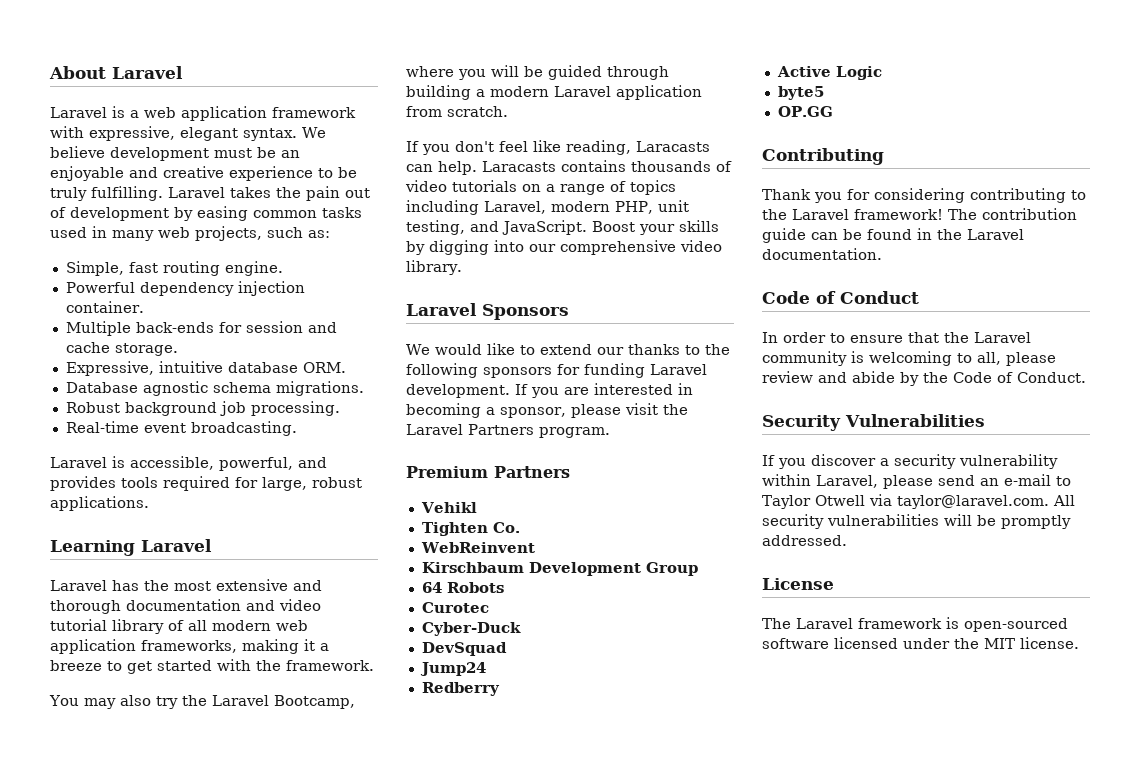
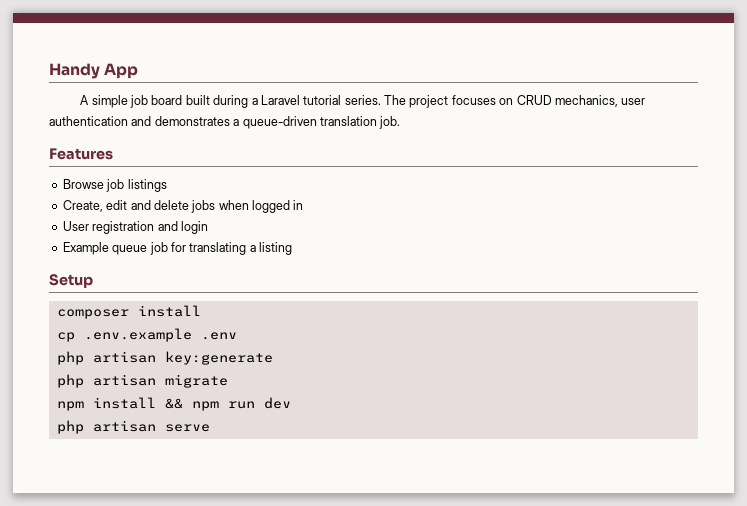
- About Laravel
- Laravel is a web application framework with expressive, elegant syntax. We believe development must be an enjoyable and creative experience to be truly fulfilling. Laravel takes the pain out of development by easing common tasks used in many web projects, such as:
- Simple, fast routing engine.
- Powerful dependency injection container.
- Multiple back-ends for session and cache storage.
- Expressive, intuitive database ORM.
- Database agnostic schema migrations.
- Robust background job processing.
- Real-time event broadcasting.
- Laravel is accessible, powerful, and provides tools required for large, robust applications.
- Learning Laravel
- Laravel has the most extensive and thorough documentation and video tutorial library of all modern web application frameworks, making it a breeze to get started with the framework.
- You may also try the Laravel Bootcamp, where you will be guided through building a modern Laravel application from scratch.
- If you don't feel like reading, Laracasts can help. Laracasts contains thousands of video tutorials on a range of topics including Laravel, modern PHP, unit testing, and JavaScript. Boost your skills by digging into our comprehensive video library.
- Laravel Sponsors
- We would like to extend our thanks to the following sponsors for funding Laravel development. If you are interested in becoming a sponsor, please visit the Laravel Partners program.
- Premium Partners
- Vehikl
- Tighten Co.
- WebReinvent
- Kirschbaum Development Group
- 64 Robots
- Curotec
- Cyber-Duck
- DevSquad
- Jump24
- Redberry
- Active Logic
- byte5
- OP.GG
- Contributing
- Thank you for considering contributing to the Laravel framework! The contribution guide can be found in the Laravel documentation.
- Code of Conduct
- In order to ensure that the Laravel community is welcoming to all, please review and abide by the Code of Conduct.
- Security Vulnerabilities
- If you discover a security vulnerability within Laravel, please send an e-mail to Taylor Otwell via taylor@laravel.com. All security vulnerabilities will be promptly addressed.
- License
- The Laravel framework is open-sourced software licensed under the MIT license.
+ Handy App
+ A simple job board built during a Laravel tutorial series. The project focuses on CRUD mechanics, user authentication and demonstrates a queue-driven translation job.
+ Features
+ Browse job listings
+ Create, edit and delete jobs when logged in
+ User registration and login
+ Example queue job for translating a listing
+ Setup
+ composer install
+ cp .env.example .env
+ php artisan key:generate
+ php artisan migrate
+ npm install && npm run dev
+ php artisan serve

